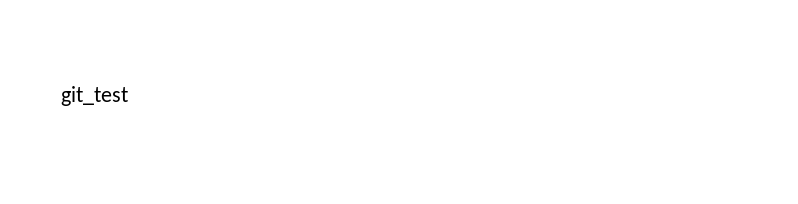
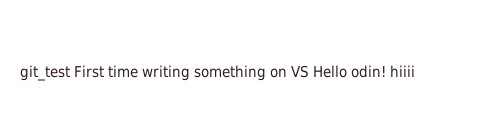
- git_test
+ git_test First time writing something on VS Hello odin! hiiii

